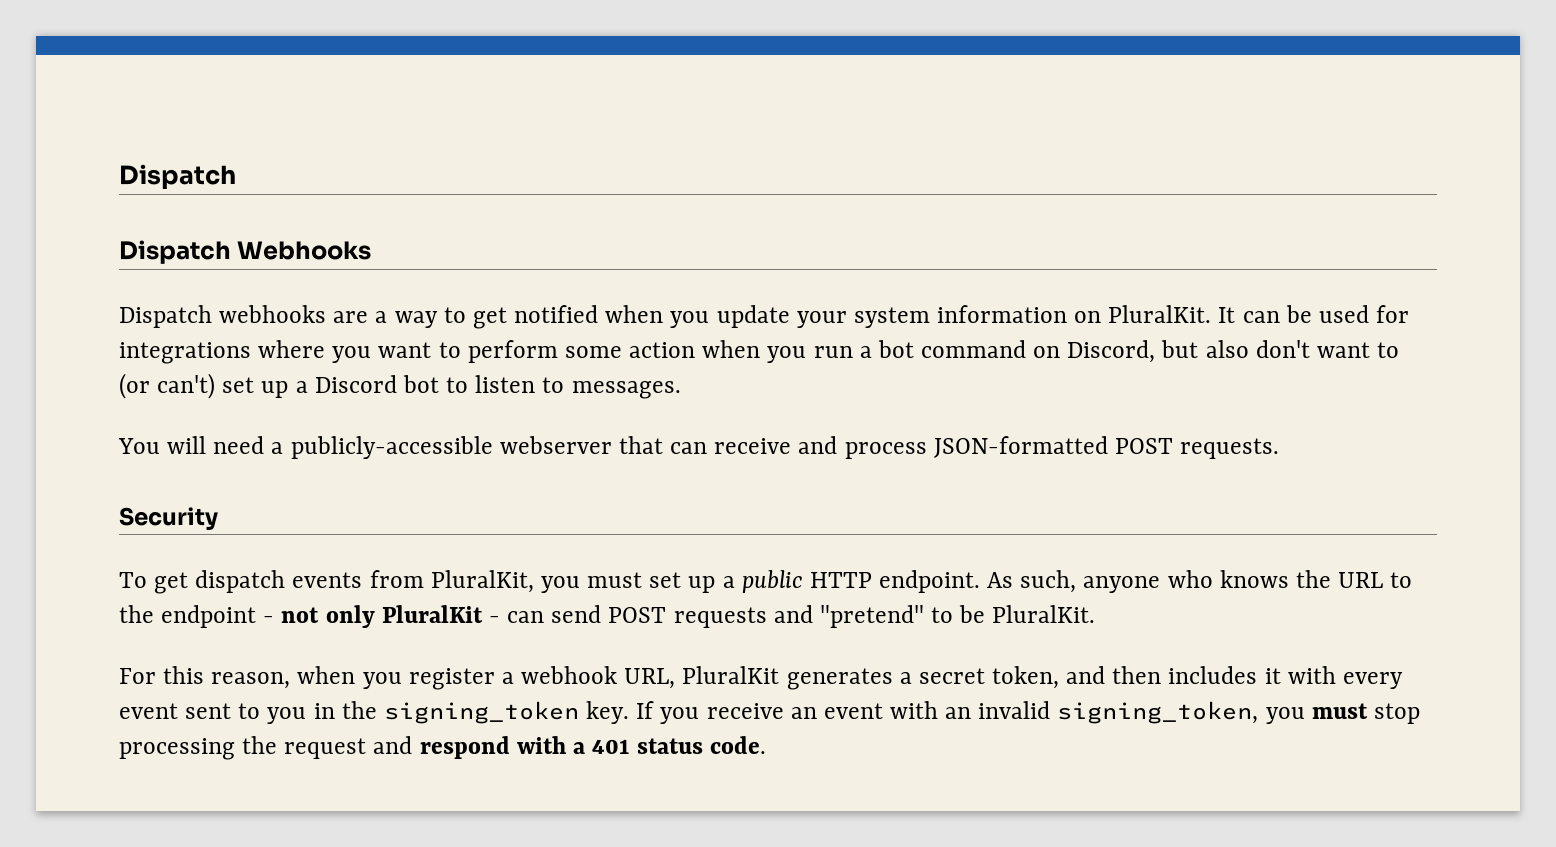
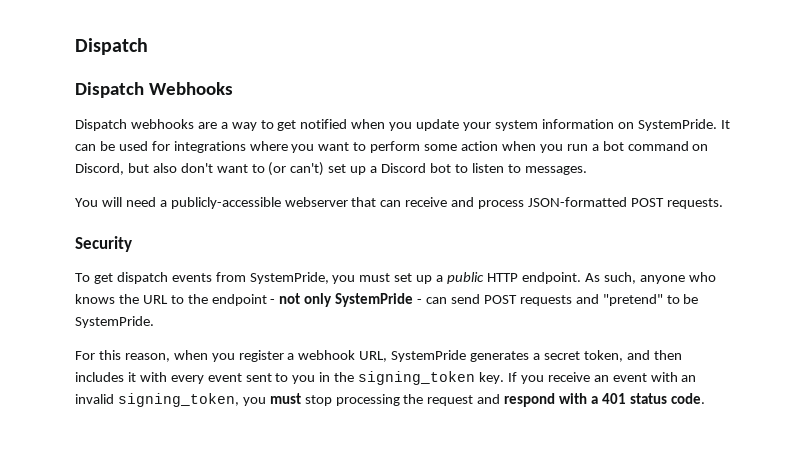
- Dispatch webhooks are a way to get notified when you update your system information on PluralKit.
+ Dispatch webhooks are a way to get notified when you update your system information on SystemPride.
- To get dispatch events from PluralKit, you must set up a public HTTP endpoint.
+ To get dispatch events from SystemPride, you must set up a public HTTP endpoint.
- As such, anyone who knows the URL to the endpoint - not only PluralKit - can send POST requests and "pretend" to be PluralKit.
+ As such, anyone who knows the URL to the endpoint - not only SystemPride - can send POST requests and "pretend" to be SystemPride.
- For this reason, when you register a webhook URL, PluralKit generates a secret token, and then includes it with every event sent to you in the signing_token key.
+ For this reason, when you register a webhook URL, SystemPride generates a secret token, and then includes it with every event sent to you in the signing_token key.

